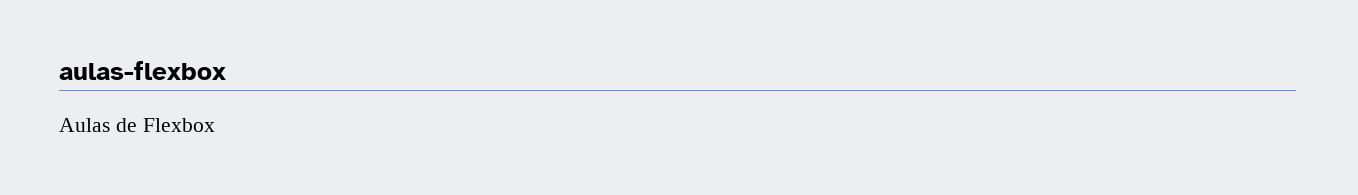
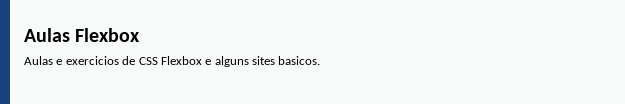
- aulas-flexbox
- Aulas de Flexbox
+ Aulas Flexbox
+ Aulas e exercicios de CSS Flexbox e alguns sites basicos.

